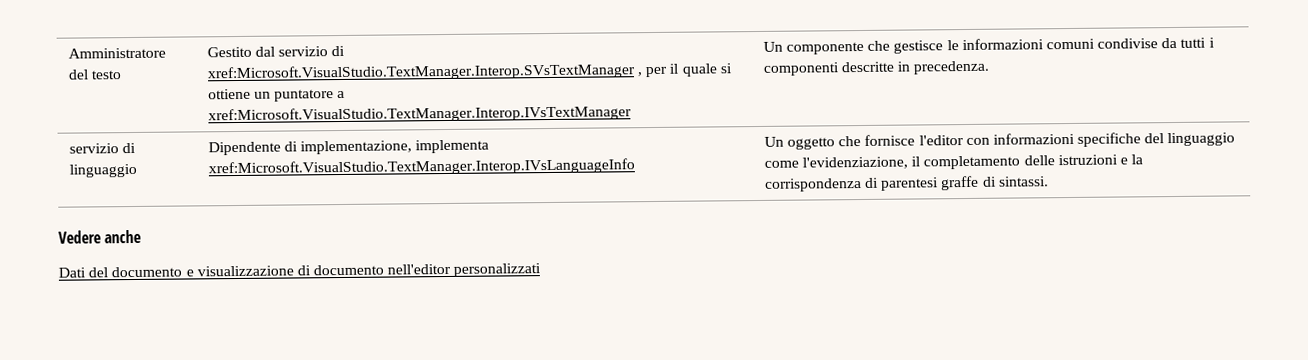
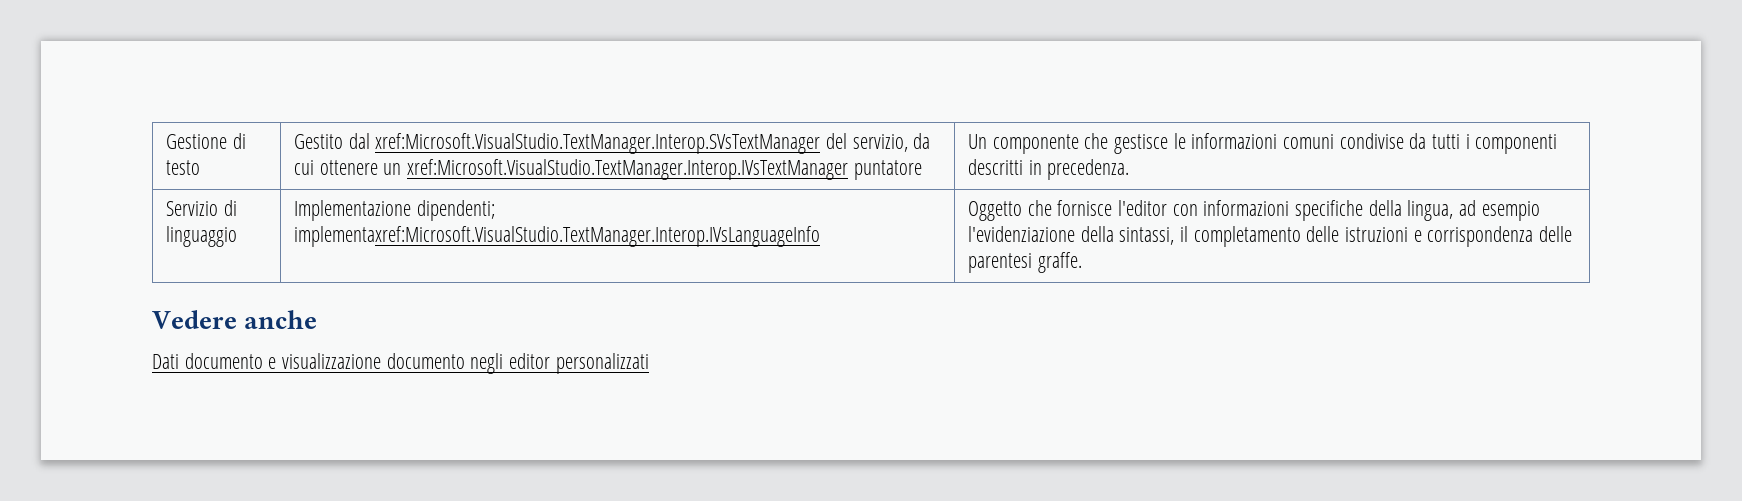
- Amministratore del testo | Gestito dal servizio di xref:Microsoft.VisualStudio.TextManager.Interop.SVsTextManager , per il quale si ottiene un puntatore a xref:Microsoft.VisualStudio.TextManager.Interop.IVsTextManager | Un componente che gestisce le informazioni comuni condivise da tutti i componenti descritte in precedenza.
+ Gestione di testo | Gestito dal xref:Microsoft.VisualStudio.TextManager.Interop.SVsTextManager del servizio, da cui ottenere un xref:Microsoft.VisualStudio.TextManager.Interop.IVsTextManager puntatore | Un componente che gestisce le informazioni comuni condivise da tutti i componenti descritti in precedenza.
- servizio di linguaggio | Dipendente di implementazione, implementa xref:Microsoft.VisualStudio.TextManager.Interop.IVsLanguageInfo | Un oggetto che fornisce l'editor con informazioni specifiche del linguaggio come l'evidenziazione, il completamento delle istruzioni e la corrispondenza di parentesi graffe di sintassi.
+ Servizio di linguaggio | Implementazione dipendenti; implementaxref:Microsoft.VisualStudio.TextManager.Interop.IVsLanguageInfo | Oggetto che fornisce l'editor con informazioni specifiche della lingua, ad esempio l'evidenziazione della sintassi, il completamento delle istruzioni e corrispondenza delle parentesi graffe.
- Dati del documento e visualizzazione di documento nell'editor personalizzati
+ Dati documento e visualizzazione documento negli editor personalizzati

